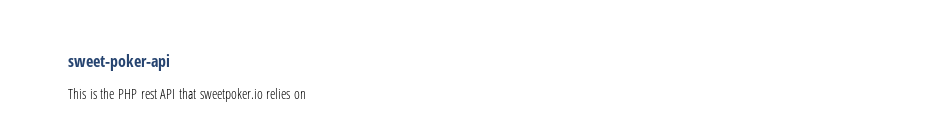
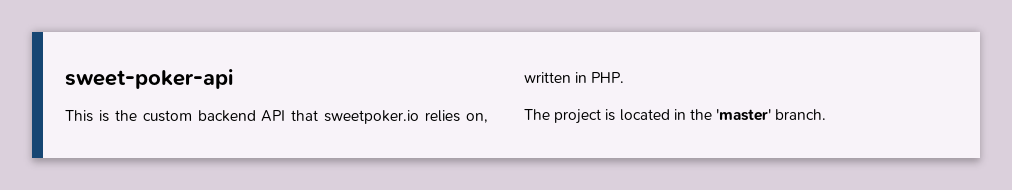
- This is the PHP rest API that sweetpoker.io relies on
+ This is the custom backend API that sweetpoker.io relies on, written in PHP.
+ The project is located in the 'master' branch.

